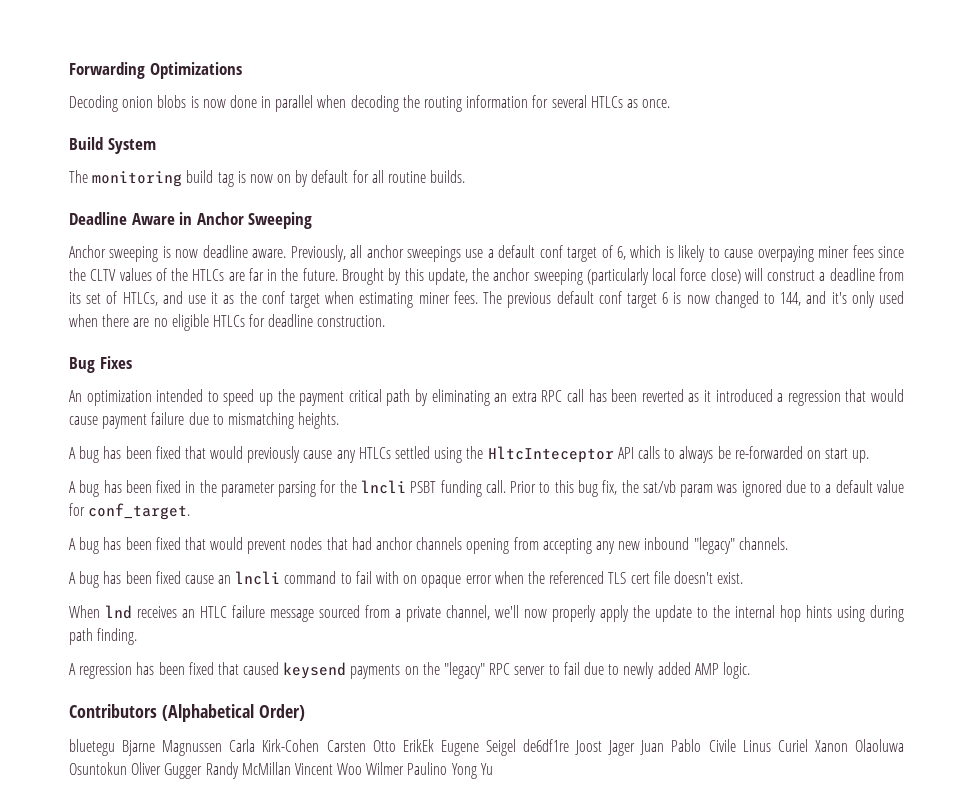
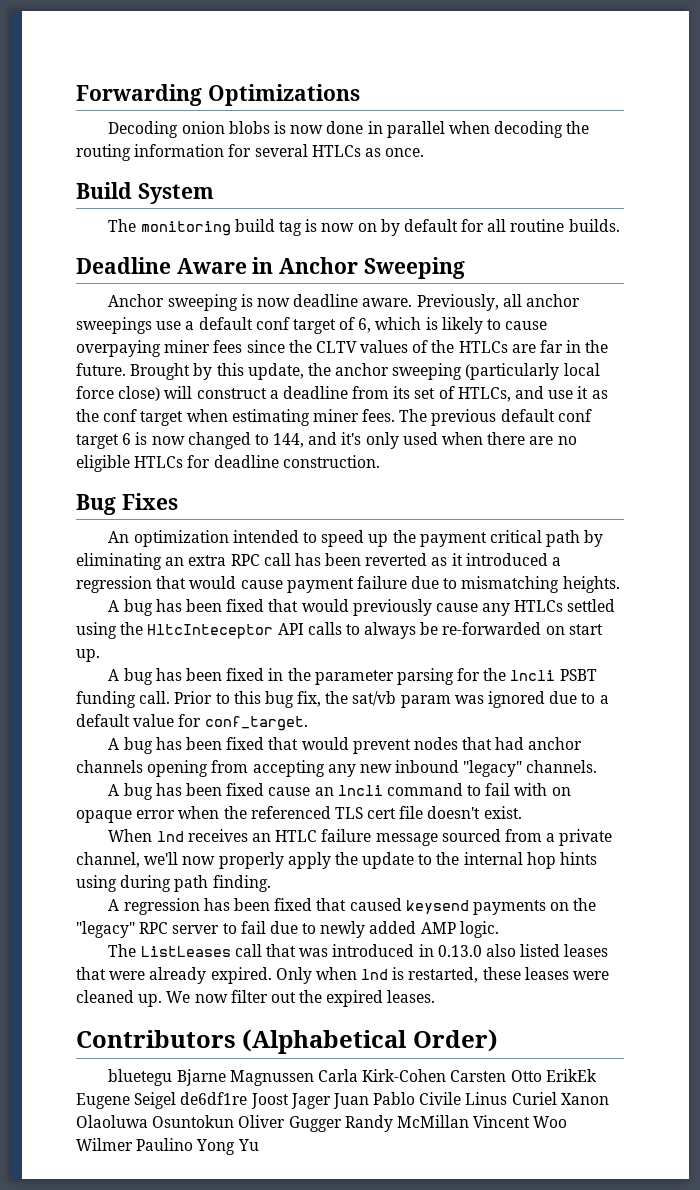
+ The ListLeases call that was introduced in 0.13.0 also listed leases that were already expired. Only when lnd is restarted, these leases were cleaned up. We now filter out the expired leases.

